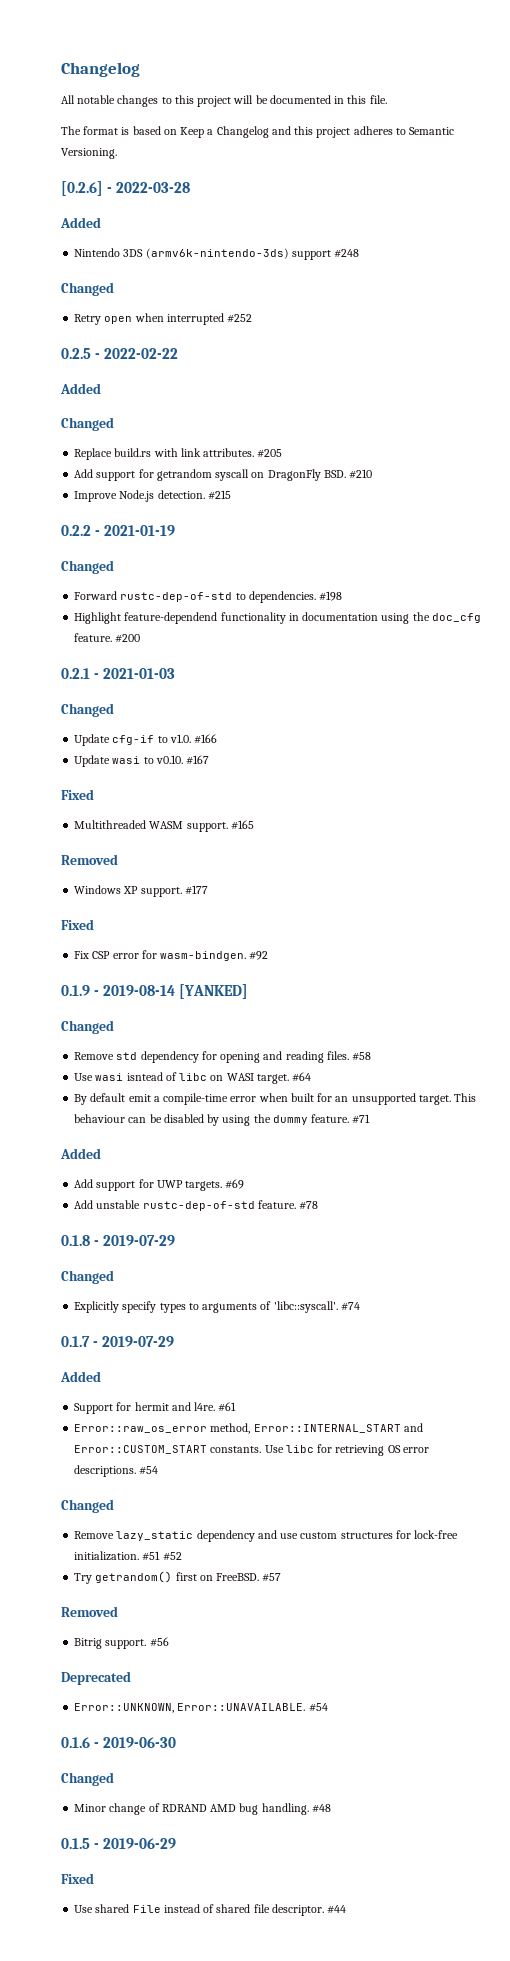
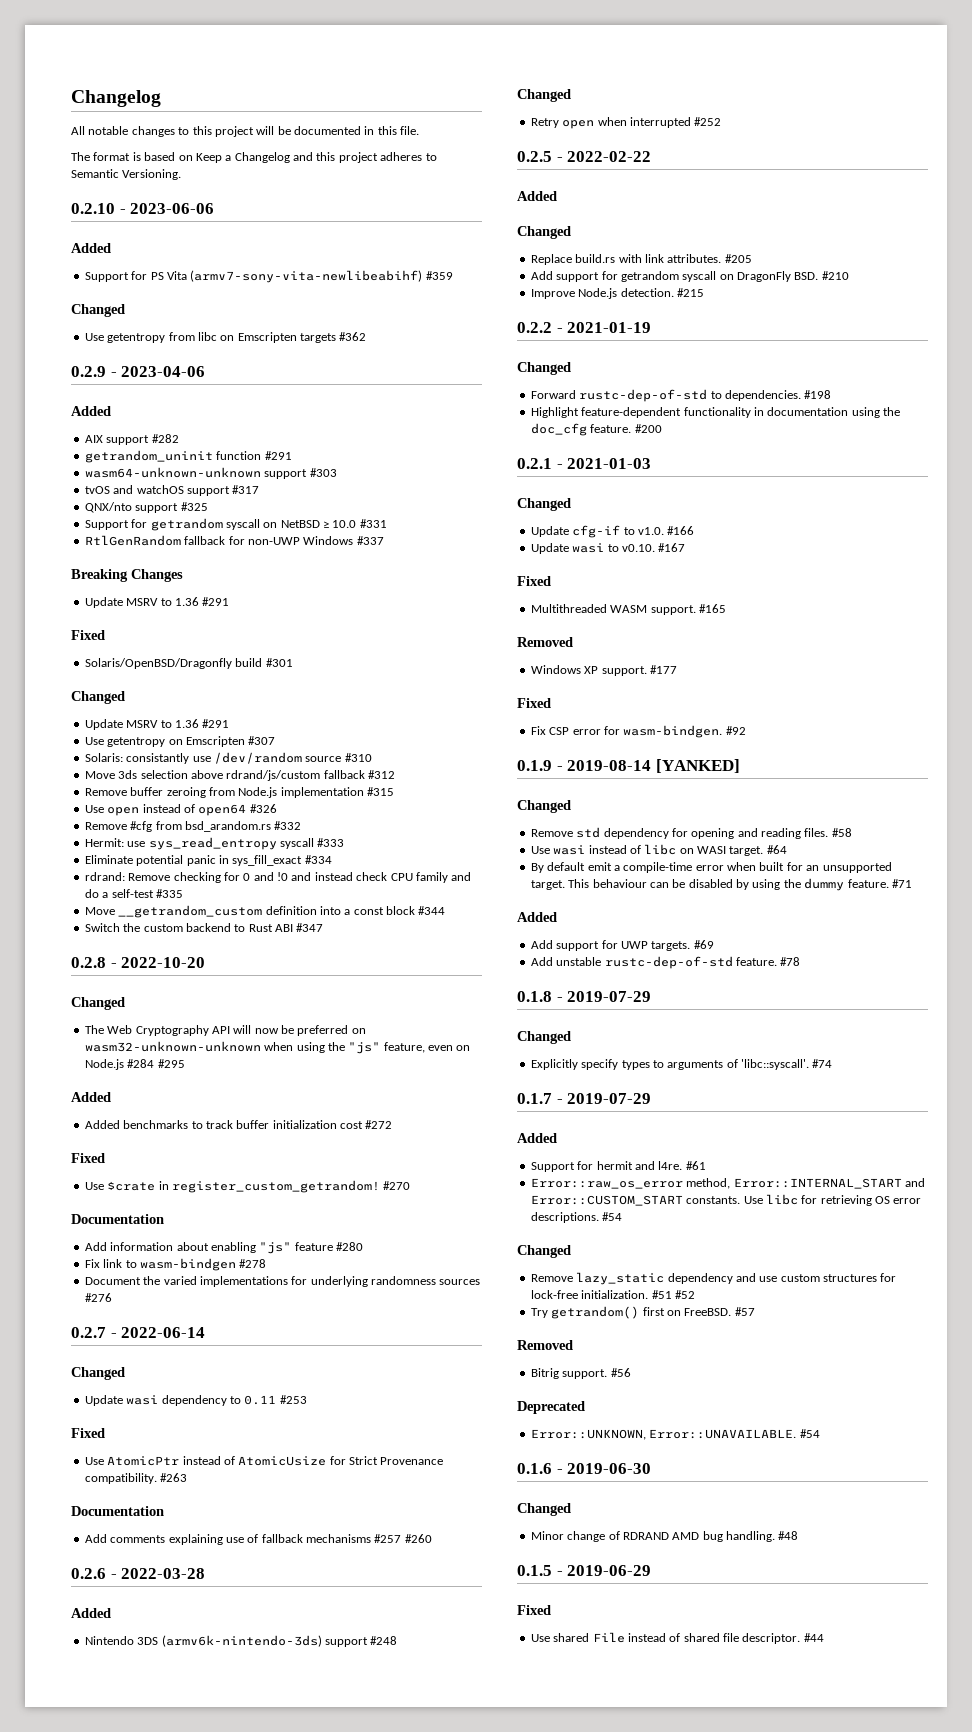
- [0.2.6] - 2022-03-28
+ 0.2.10 - 2023-06-06
+ Added
+ Support for PS Vita (armv7-sony-vita-newlibeabihf) #359
+ Changed
+ Use getentropy from libc on Emscripten targets #362
+ 0.2.9 - 2023-04-06
+ Added
+ AIX support #282
+ getrandom_uninit function #291
+ wasm64-unknown-unknown support #303
+ tvOS and watchOS support #317
+ QNX/nto support #325
+ Support for getrandom syscall on NetBSD ≥ 10.0 #331
+ RtlGenRandom fallback for non-UWP Windows #337
+ Breaking Changes
+ Update MSRV to 1.36 #291
+ Fixed
+ Solaris/OpenBSD/Dragonfly build #301
+ Changed
+ Update MSRV to 1.36 #291
+ Use getentropy on Emscripten #307
+ Solaris: consistantly use /dev/random source #310
+ Move 3ds selection above rdrand/js/custom fallback #312
+ Remove buffer zeroing from Node.js implementation #315
+ Use open instead of open64 #326
+ Remove #cfg from bsd_arandom.rs #332
+ Hermit: use sys_read_entropy syscall #333
+ Eliminate potential panic in sys_fill_exact #334
+ rdrand: Remove checking for 0 and !0 and instead check CPU family and do a self-test #335
+ Move __getrandom_custom definition into a const block #344
+ Switch the custom backend to Rust ABI #347
+ 0.2.8 - 2022-10-20
+ Changed
+ The Web Cryptography API will now be preferred on wasm32-unknown-unknown when using the "js" feature, even on Node.js #284 #295
+ Added
+ Added benchmarks to track buffer initialization cost #272
+ Fixed
+ Use $crate in register_custom_getrandom! #270
+ Documentation
+ Add information about enabling "js" feature #280
+ Fix link to wasm-bindgen #278
+ Document the varied implementations for underlying randomness sources #276
+ 0.2.7 - 2022-06-14
+ Changed
+ Update wasi dependency to 0.11 #253
+ Fixed
+ Use AtomicPtr instead of AtomicUsize for Strict Provenance compatibility. #263
+ Documentation
+ Add comments explaining use of fallback mechanisms #257 #260
+ 0.2.6 - 2022-03-28
- Highlight feature-dependend functionality in documentation using the doc_cfg feature.
+ Highlight feature-dependent functionality in documentation using the doc_cfg feature.
- Use wasi isntead of libc on WASI target.
+ Use wasi instead of libc on WASI target.

